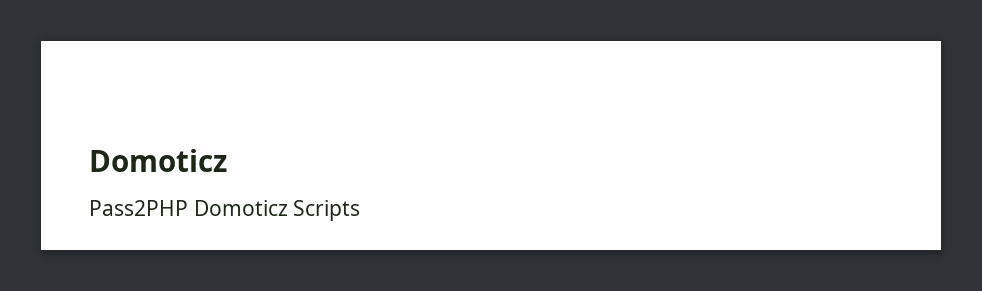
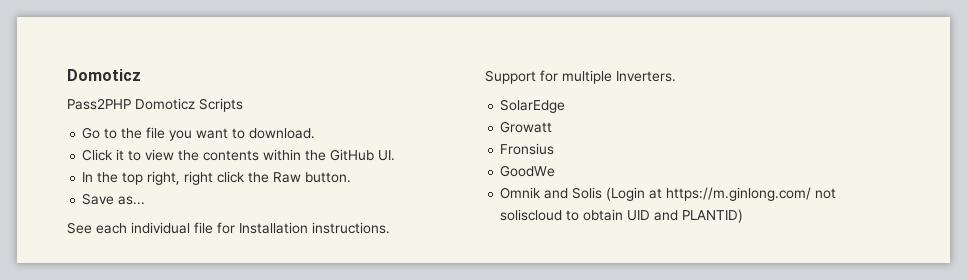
+ Go to the file you want to download.
+ Click it to view the contents within the GitHub UI.
+ In the top right, right click the Raw button.
+ Save as...
+ See each individual file for Installation instructions.
+ Support for multiple Inverters.
+ SolarEdge
+ Growatt
+ Fronsius
+ GoodWe
+ Omnik and Solis (Login at https://m.ginlong.com/ not soliscloud to obtain UID and PLANTID)

